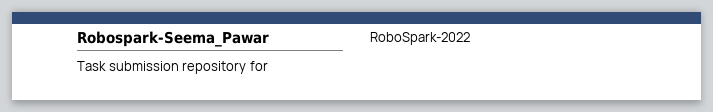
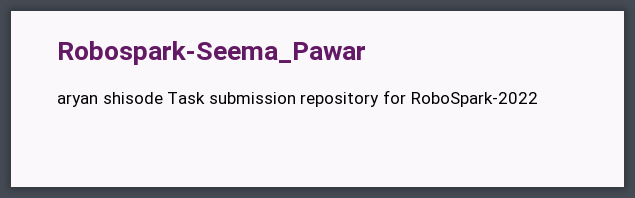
- Task submission repository for RoboSpark-2022
+ aryan shisode Task submission repository for RoboSpark-2022

